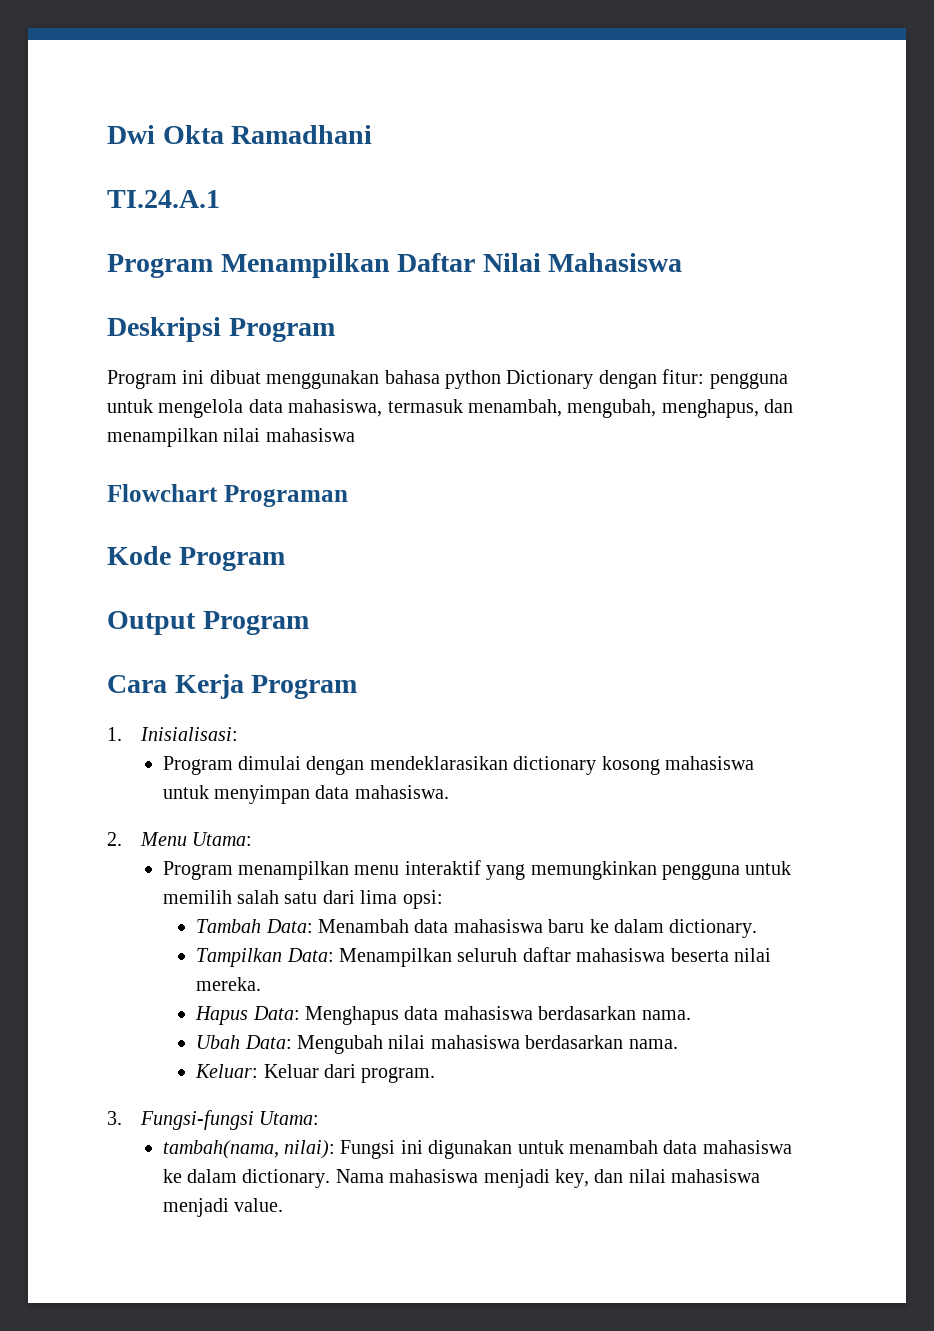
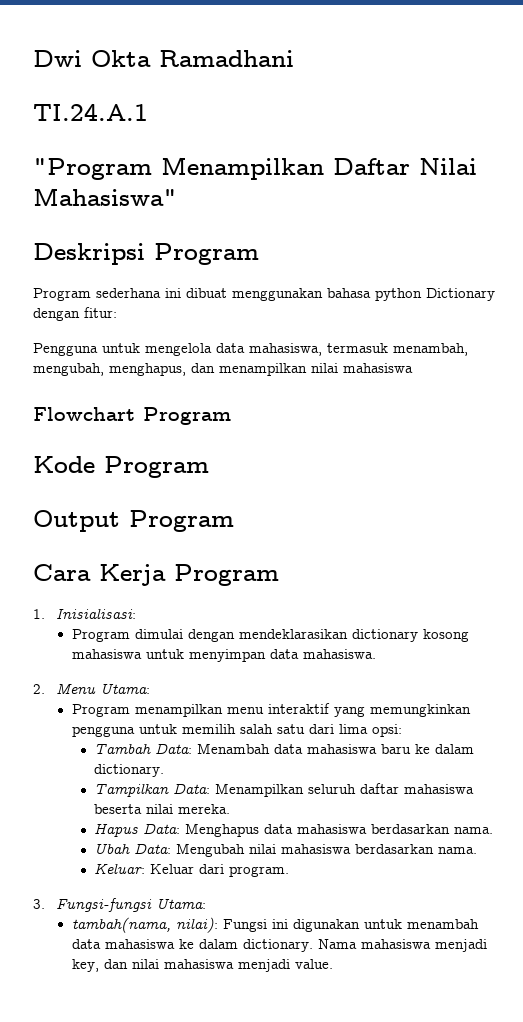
- Program Menampilkan Daftar Nilai Mahasiswa
+ "Program Menampilkan Daftar Nilai Mahasiswa"
- Program ini dibuat menggunakan bahasa python Dictionary dengan fitur: pengguna untuk mengelola data mahasiswa, termasuk menambah, mengubah, menghapus, dan menampilkan nilai mahasiswa
+ Program sederhana ini dibuat menggunakan bahasa python Dictionary dengan fitur:
+ Pengguna untuk mengelola data mahasiswa, termasuk menambah, mengubah, menghapus, dan menampilkan nilai mahasiswa
- Flowchart Programan
+ Flowchart Program

